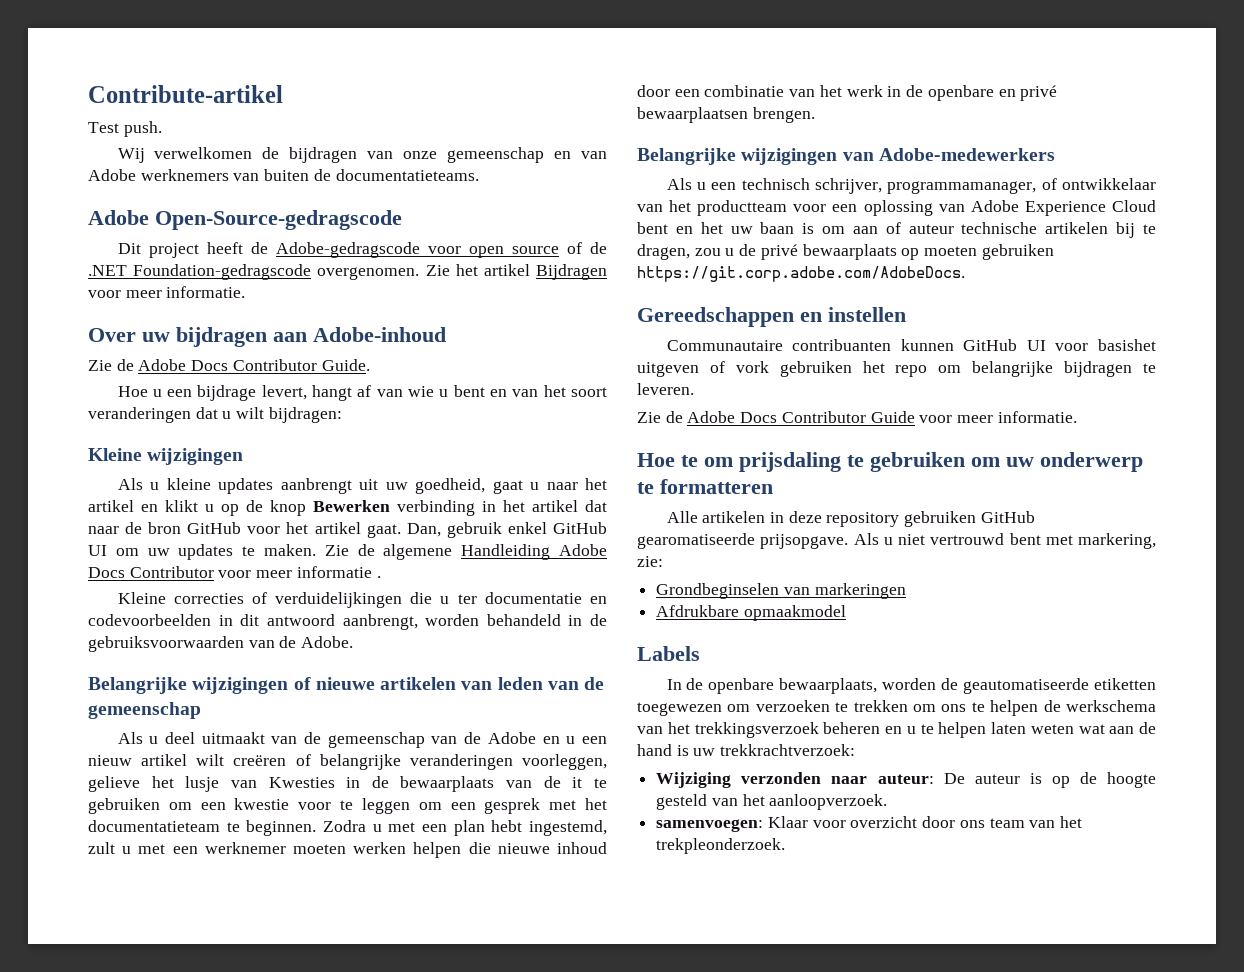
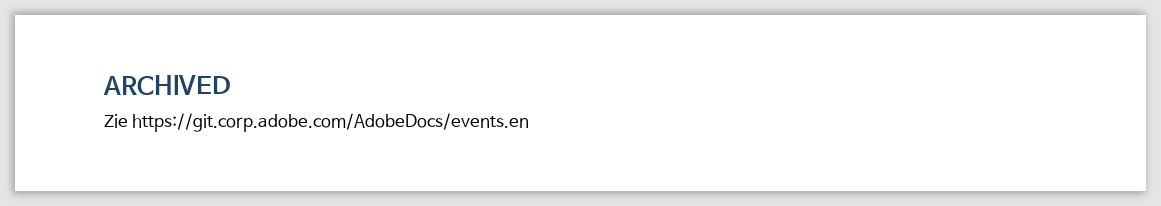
- Contribute-artikel
- Test push.
- Wij verwelkomen de bijdragen van onze gemeenschap en van Adobe werknemers van buiten de documentatieteams.
- Adobe Open-Source-gedragscode
- Dit project heeft de Adobe-gedragscode voor open source of de .NET Foundation-gedragscode overgenomen. Zie het artikel Bijdragen voor meer informatie.
- Over uw bijdragen aan Adobe-inhoud
- Zie de Adobe Docs Contributor Guide.
- Hoe u een bijdrage levert, hangt af van wie u bent en van het soort veranderingen dat u wilt bijdragen:
- Kleine wijzigingen
- Als u kleine updates aanbrengt uit uw goedheid, gaat u naar het artikel en klikt u op de knop Bewerken verbinding in het artikel dat naar de bron GitHub voor het artikel gaat. Dan, gebruik enkel GitHub UI om uw updates te maken. Zie de algemene Handleiding Adobe Docs Contributor voor meer informatie .
- Kleine correcties of verduidelijkingen die u ter documentatie en codevoorbeelden in dit antwoord aanbrengt, worden behandeld in de gebruiksvoorwaarden van de Adobe.
- Belangrijke wijzigingen of nieuwe artikelen van leden van de gemeenschap
- Als u deel uitmaakt van de gemeenschap van de Adobe en u een nieuw artikel wilt creëren of belangrijke veranderingen voorleggen, gelieve het lusje van Kwesties in de bewaarplaats van de it te gebruiken om een kwestie voor te leggen om een gesprek met het documentatieteam te beginnen. Zodra u met een plan hebt ingestemd, zult u met een werknemer moeten werken helpen die nieuwe inhoud door een combinatie van het werk in de openbare en privé bewaarplaatsen brengen.
- Belangrijke wijzigingen van Adobe-medewerkers
- Als u een technisch schrijver, programmamanager, of ontwikkelaar van het productteam voor een oplossing van Adobe Experience Cloud bent en het uw baan is om aan of auteur technische artikelen bij te dragen, zou u de privé bewaarplaats op moeten gebruiken https://git.corp.adobe.com/AdobeDocs.
- Gereedschappen en instellen
- Communautaire contribuanten kunnen GitHub UI voor basishet uitgeven of vork gebruiken het repo om belangrijke bijdragen te leveren.
- Zie de Adobe Docs Contributor Guide voor meer informatie.
- Hoe te om prijsdaling te gebruiken om uw onderwerp te formatteren
- Alle artikelen in deze repository gebruiken GitHub gearomatiseerde prijsopgave. Als u niet vertrouwd bent met markering, zie:
- Grondbeginselen van markeringen
- Afdrukbare opmaakmodel
- Labels
- In de openbare bewaarplaats, worden de geautomatiseerde etiketten toegewezen om verzoeken te trekken om ons te helpen de werkschema van het trekkingsverzoek beheren en u te helpen laten weten wat aan de hand is uw trekkrachtverzoek:
- Wijziging verzonden naar auteur: De auteur is op de hoogte gesteld van het aanloopverzoek.
- samenvoegen: Klaar voor overzicht door ons team van het trekpleonderzoek.
+ ARCHIVED
+ Zie https://git.corp.adobe.com/AdobeDocs/events.en

